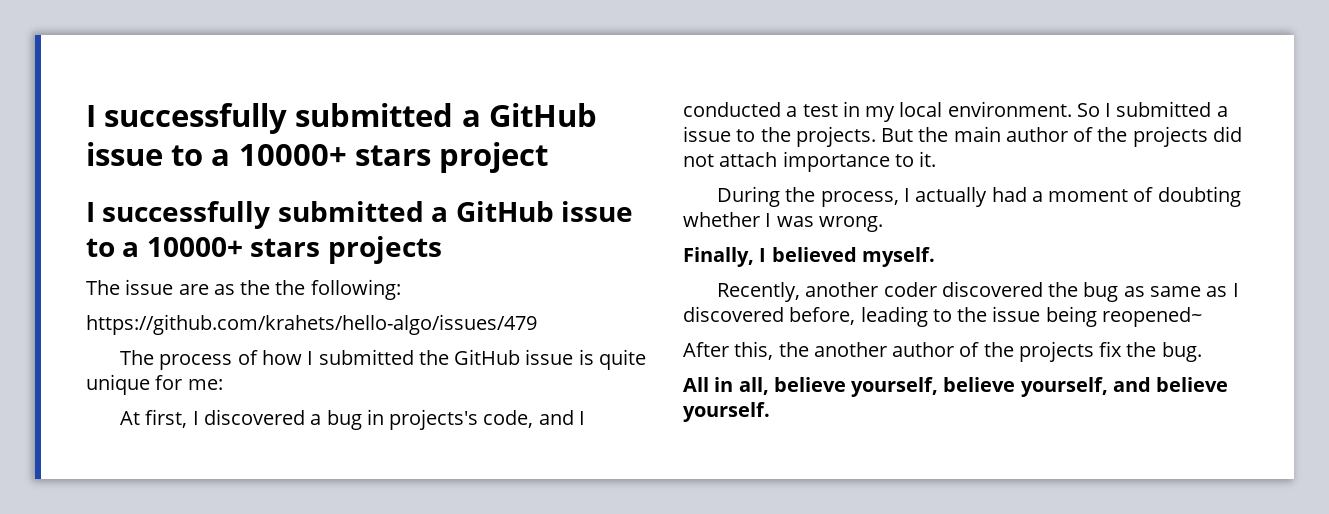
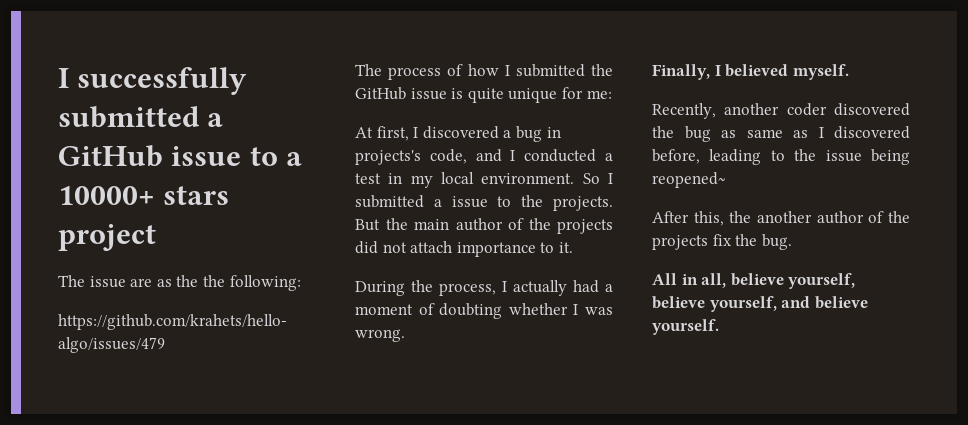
- I successfully submitted a GitHub issue to a 10000+ stars projects

